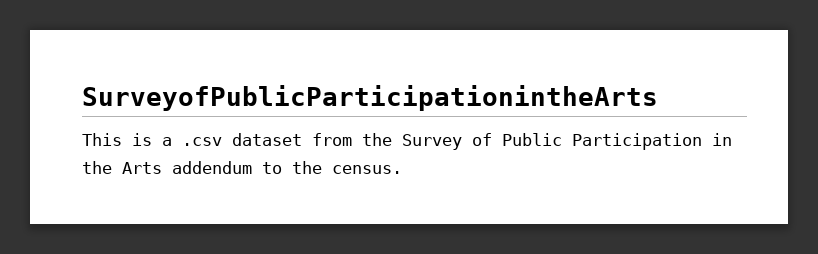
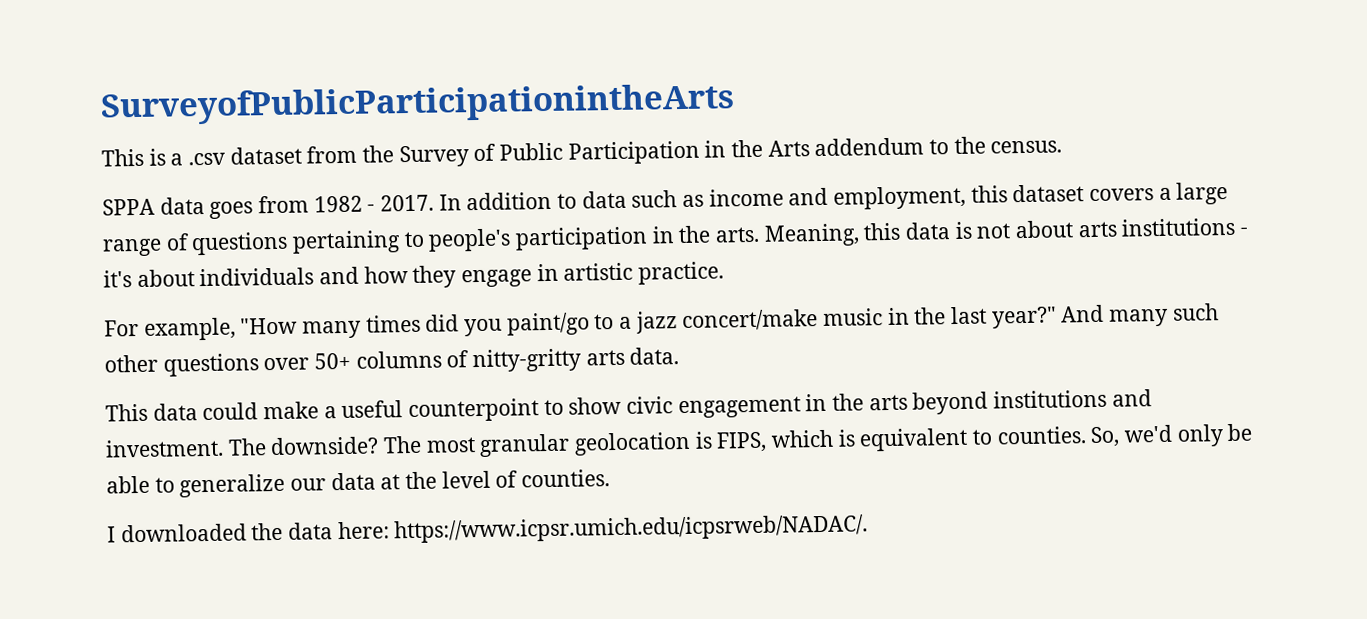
+ SPPA data goes from 1982 - 2017. In addition to data such as income and employment, this dataset covers a large range of questions pertaining to people's participation in the arts. Meaning, this data is not about arts institutions - it's about individuals and how they engage in artistic practice.
+ For example, "How many times did you paint/go to a jazz concert/make music in the last year?" And many such other questions over 50+ columns of nitty-gritty arts data.
+ This data could make a useful counterpoint to show civic engagement in the arts beyond institutions and investment. The downside? The most granular geolocation is FIPS, which is equivalent to counties. So, we'd only be able to generalize our data at the level of counties.
+ I downloaded the data here: https://www.icpsr.umich.edu/icpsrweb/NADAC/.

